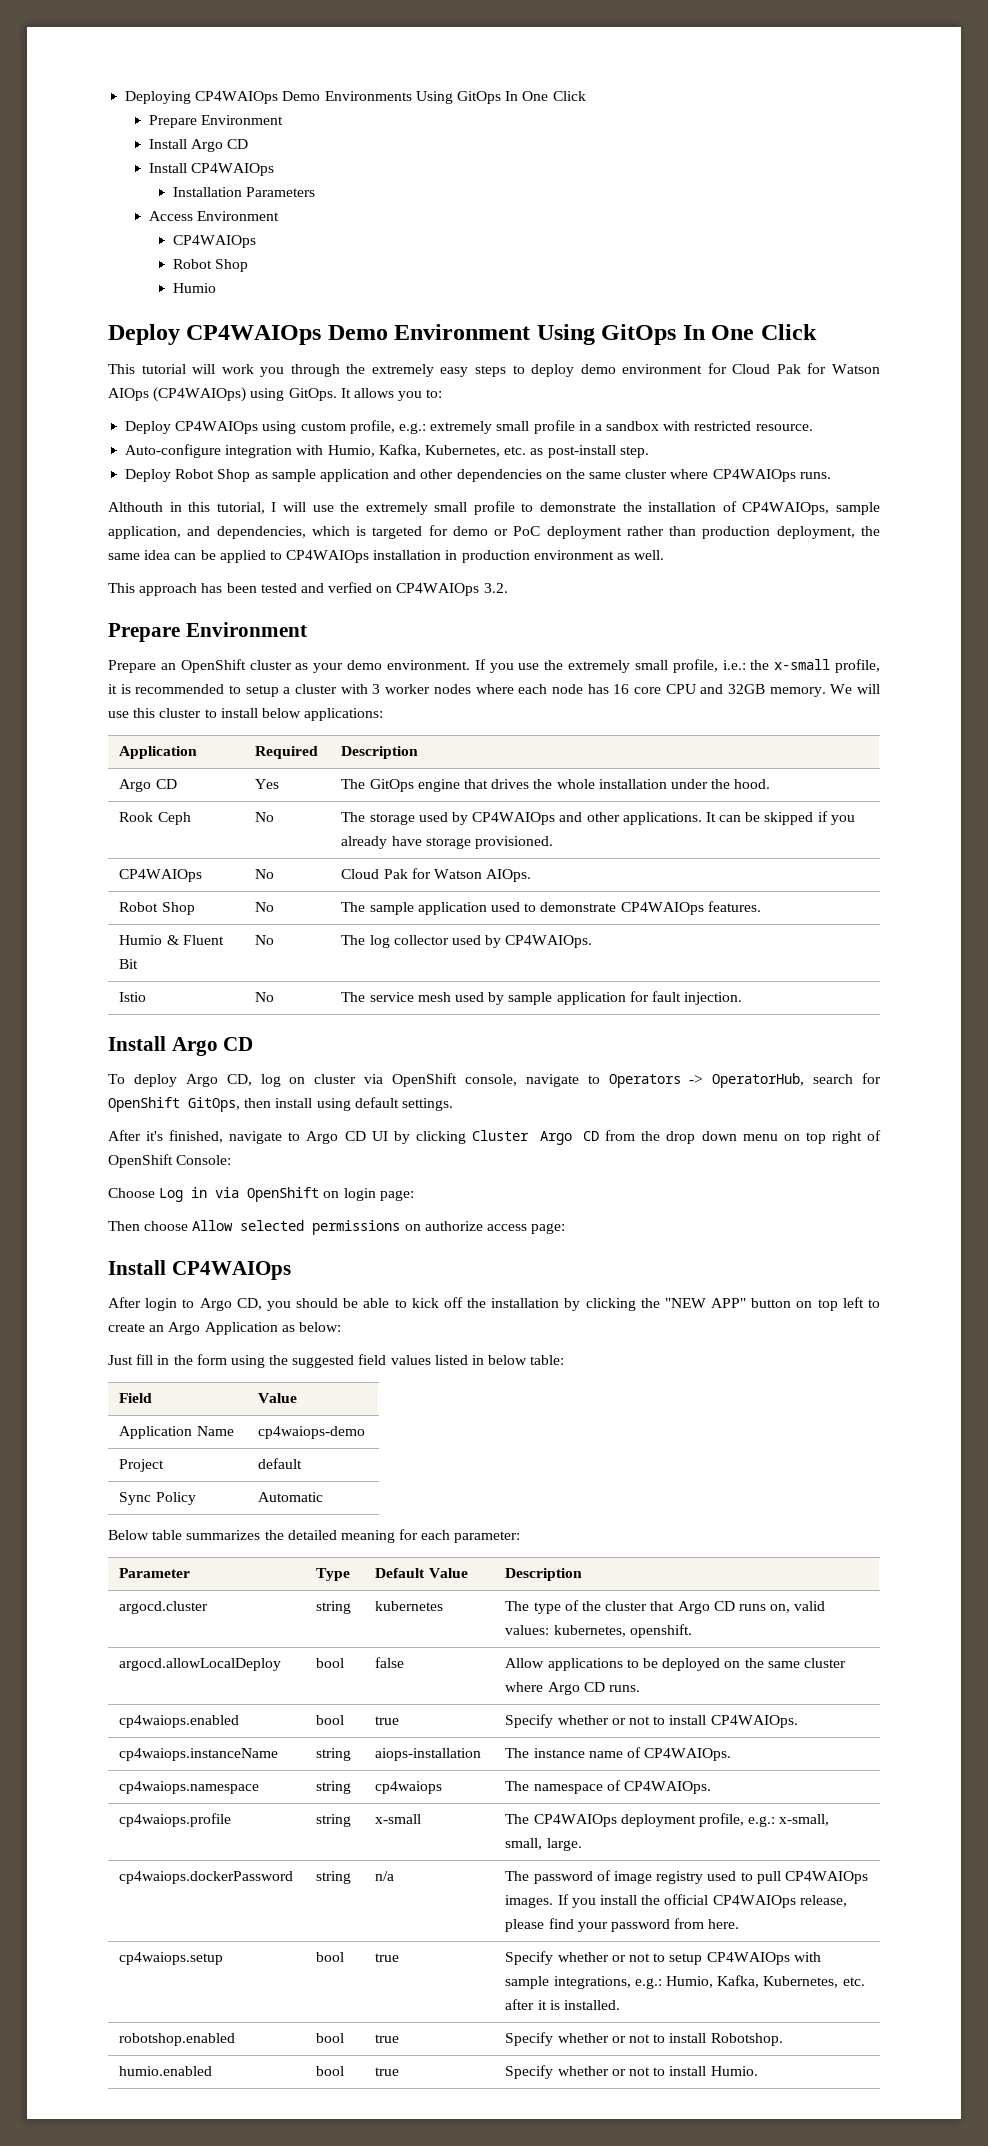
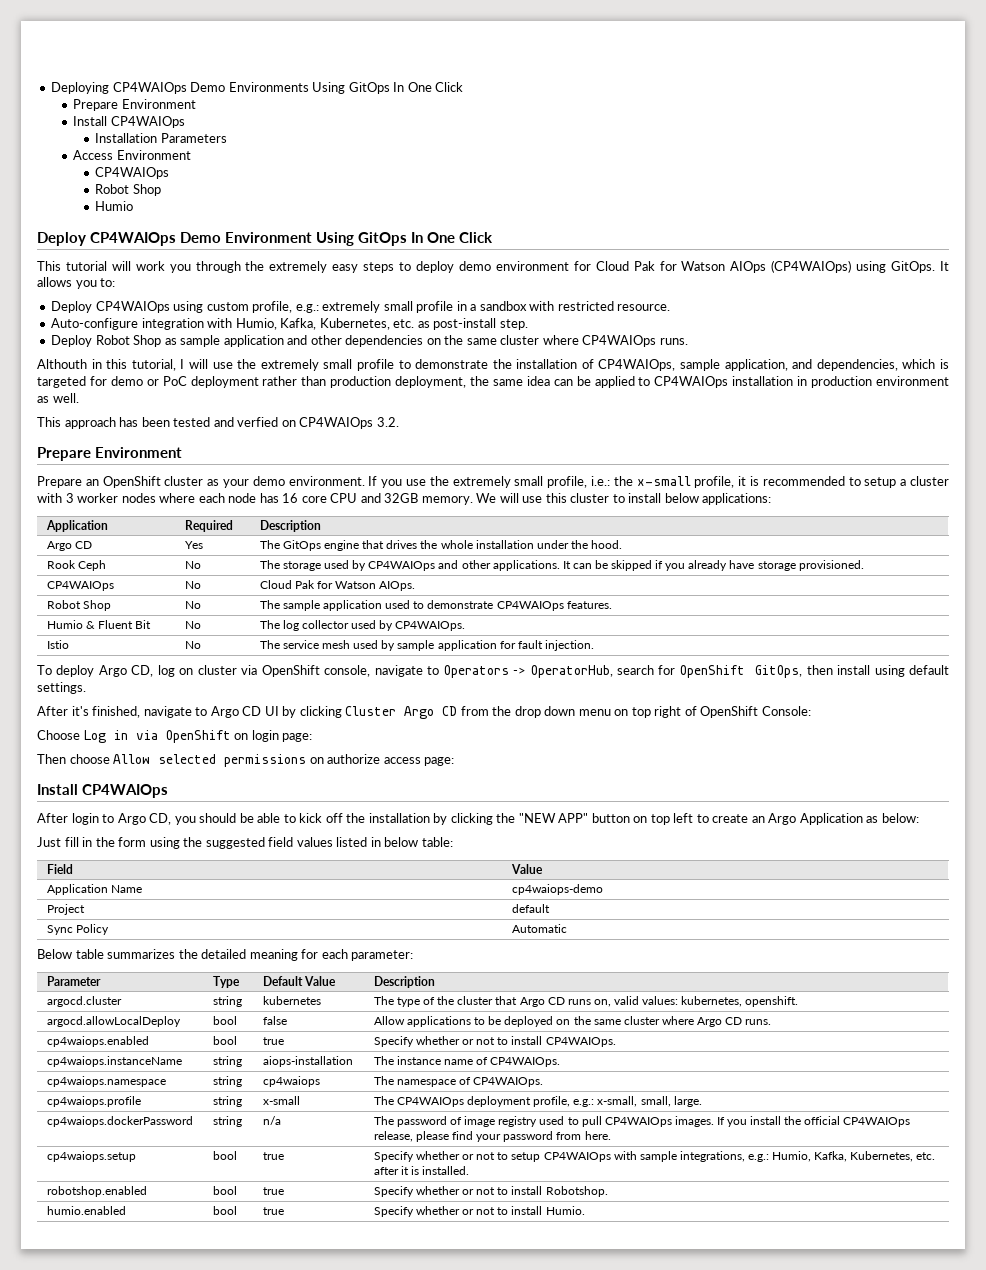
  Deploying CP4WAIOps Demo Environments Using GitOps In One Click
  Prepare Environment
- Install Argo CD
  Istio | No | The service mesh used by sample application for fault injection.
- Install Argo CD

